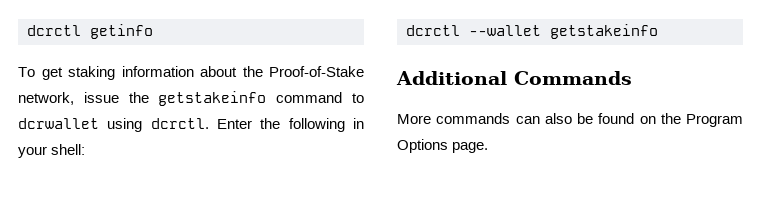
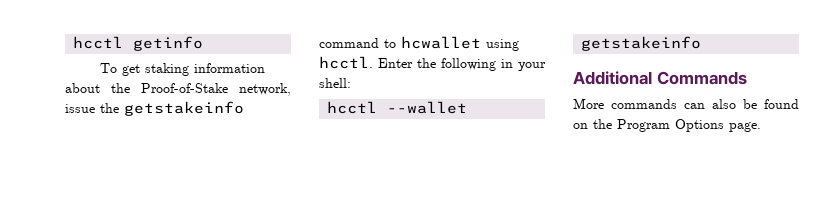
- dcrctl getinfo
+ hcctl getinfo
- To get staking information about the Proof-of-Stake network, issue the getstakeinfo command to dcrwallet using dcrctl.
+ To get staking information about the Proof-of-Stake network, issue the getstakeinfo command to hcwallet using hcctl.
- dcrctl --wallet getstakeinfo
+ hcctl --wallet getstakeinfo

